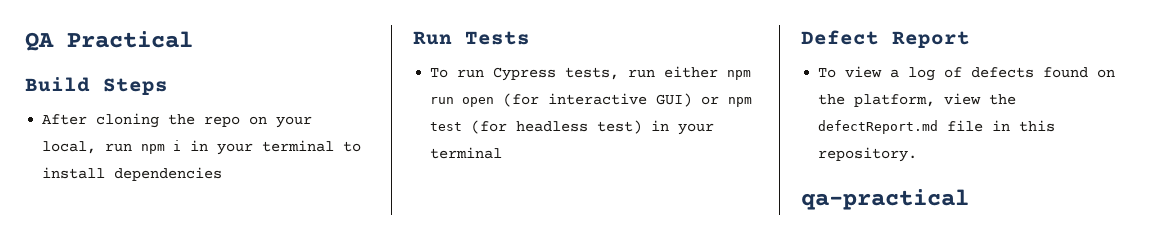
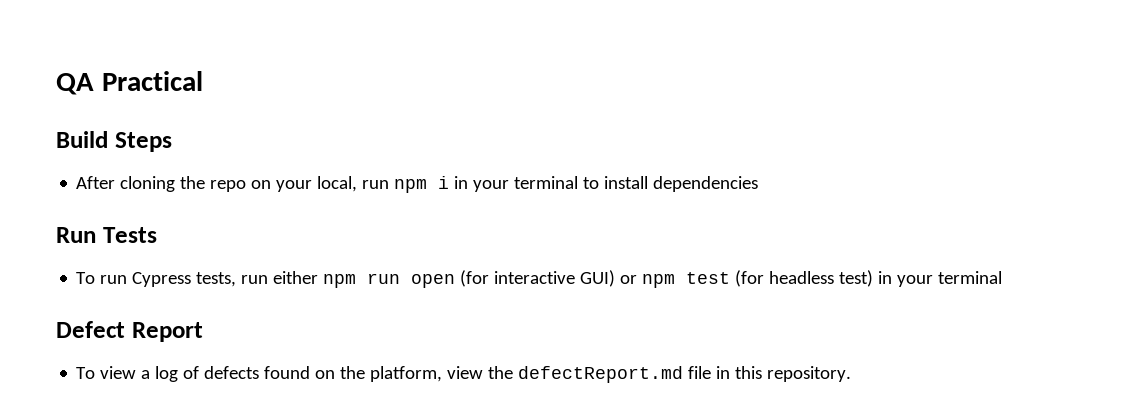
- qa-practical

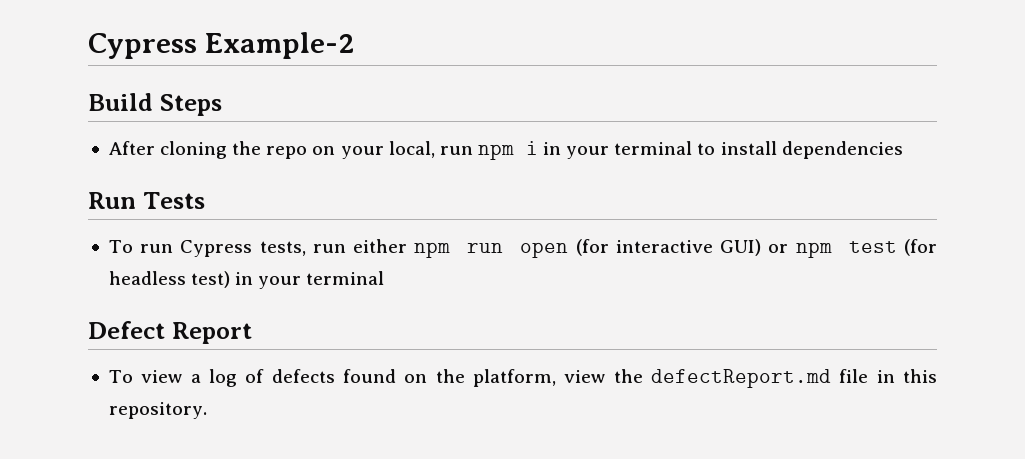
- QA Practical
+ Cypress Example-2

